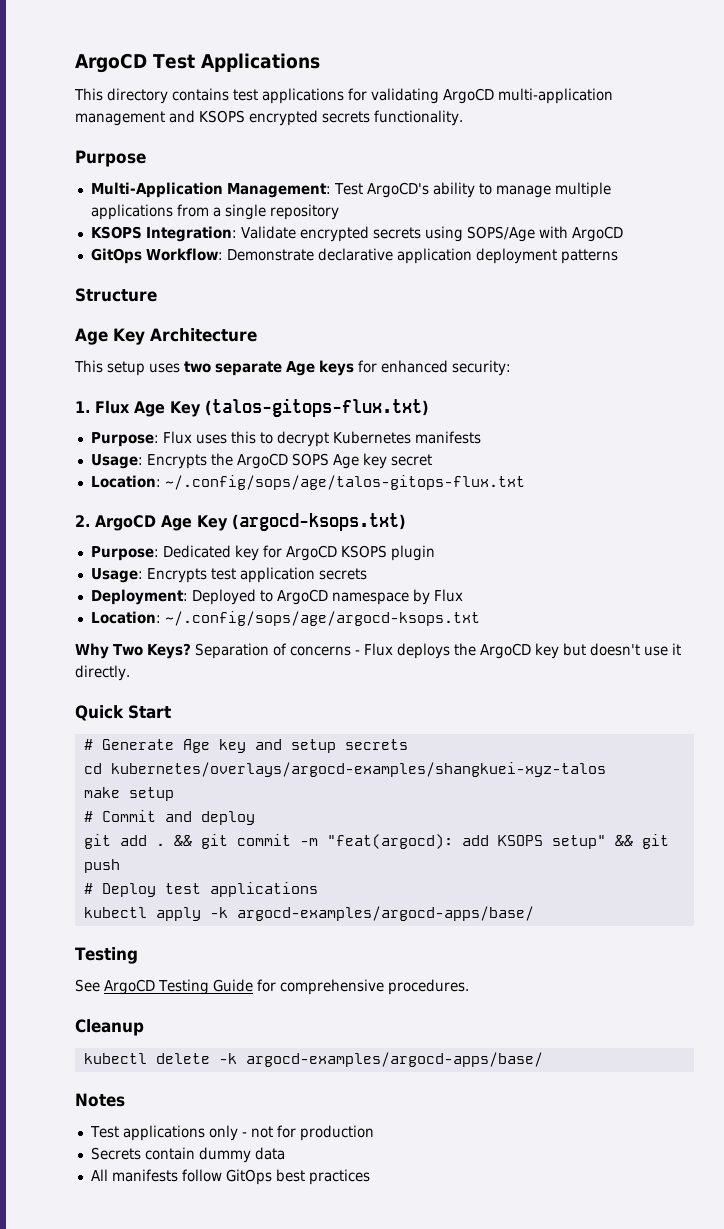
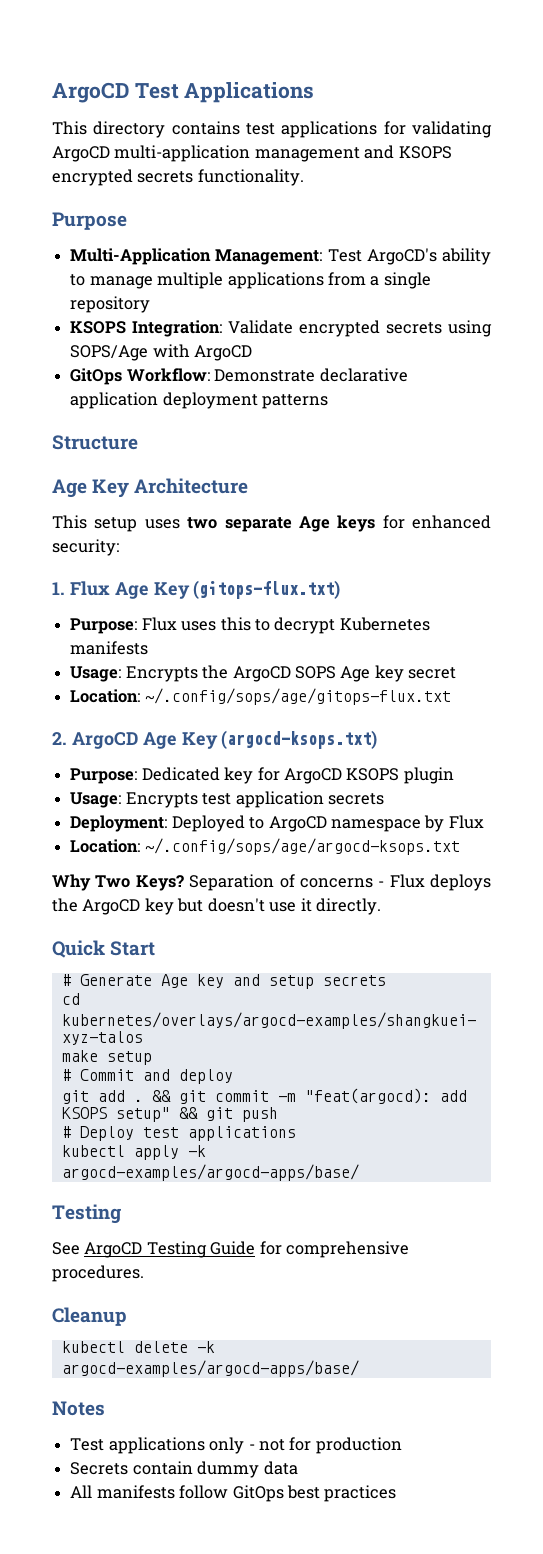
- 1. Flux Age Key (talos-gitops-flux.txt)
+ 1. Flux Age Key (gitops-flux.txt)
- Location: ~/.config/sops/age/talos-gitops-flux.txt
+ Location: ~/.config/sops/age/gitops-flux.txt

